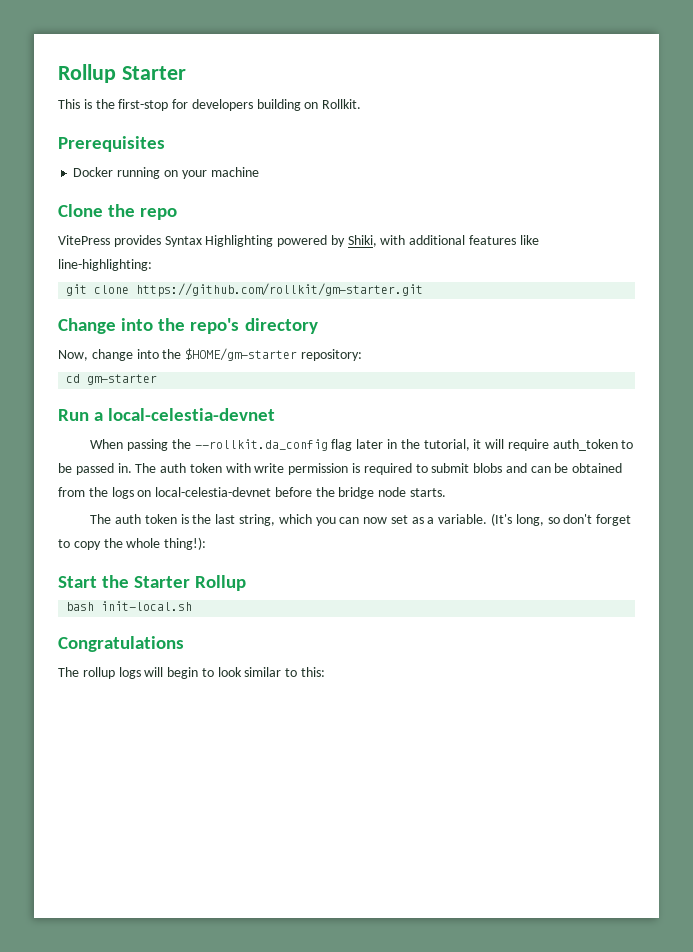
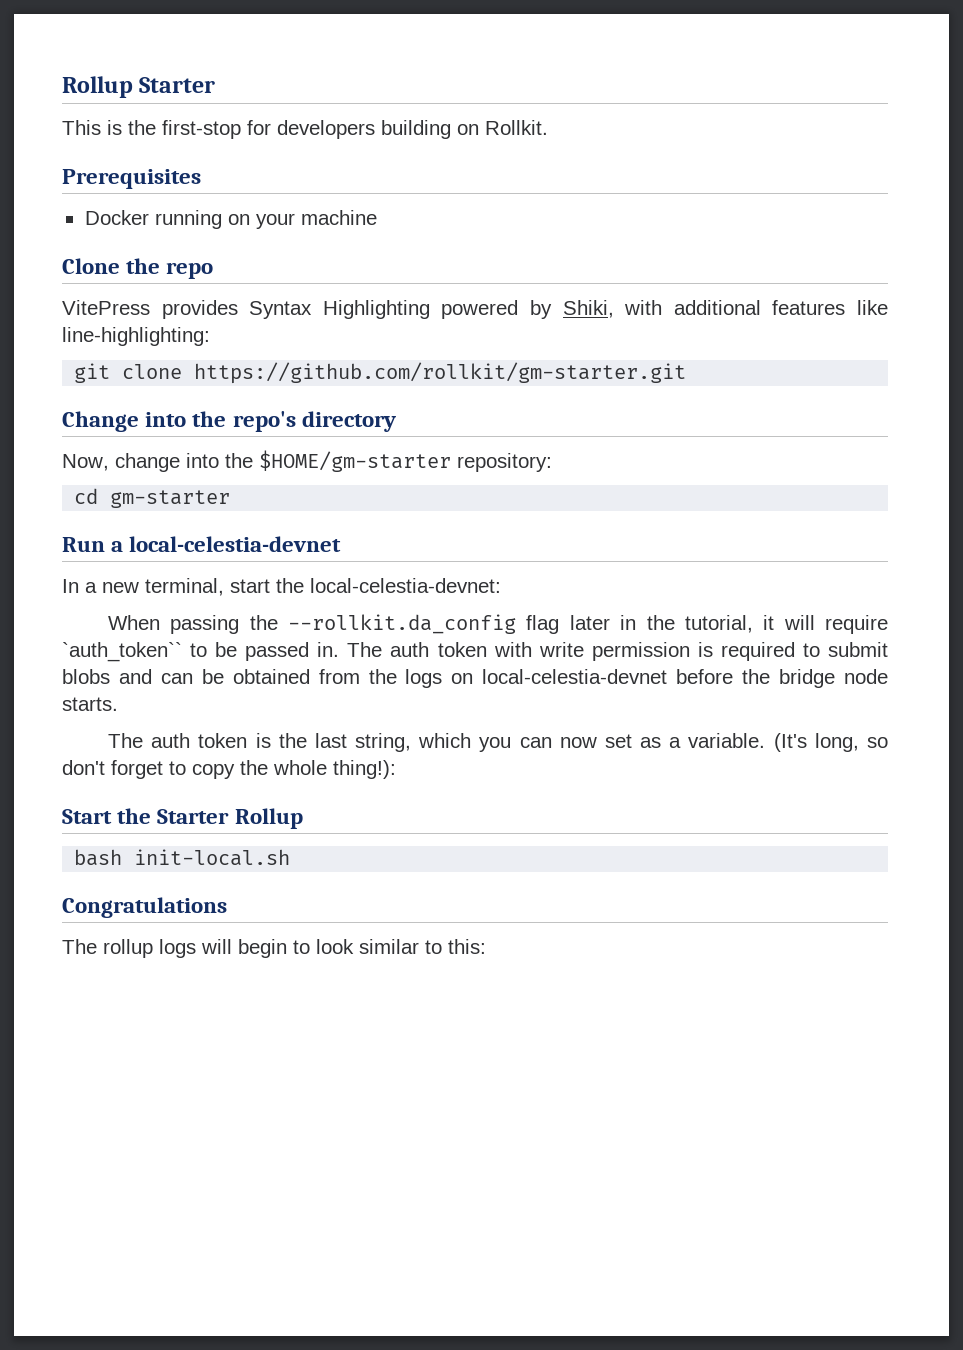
+ In a new terminal, start the local-celestia-devnet:
- When passing the --rollkit.da_config flag later in the tutorial, it will require auth_token to be passed in.
+ When passing the --rollkit.da_config flag later in the tutorial, it will require `auth_token`` to be passed in.

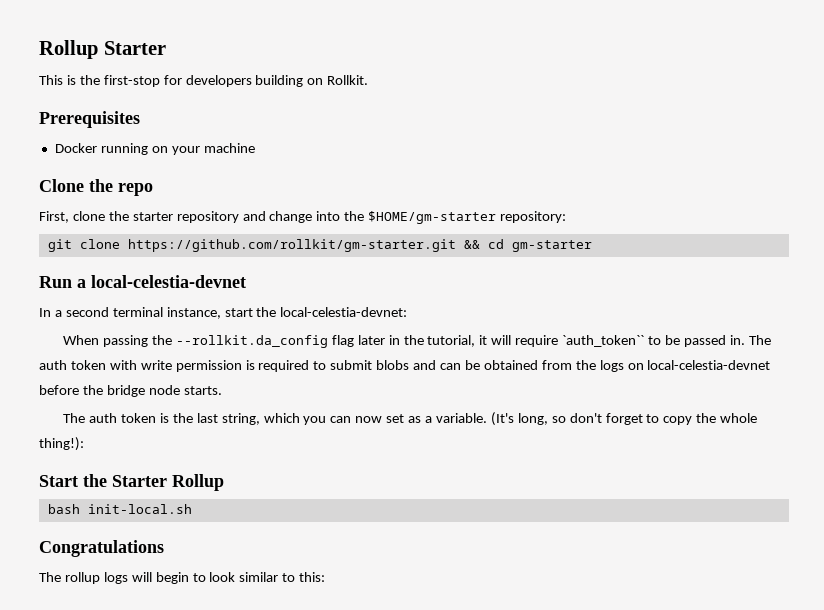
- VitePress provides Syntax Highlighting powered by Shiki, with additional features like line-highlighting:
- git clone https://github.com/rollkit/gm-starter.git
- Change into the repo's directory
- Now, change into the $HOME/gm-starter repository:
+ First, clone the starter repository and change into the $HOME/gm-starter repository:
- cd gm-starter
+ git clone https://github.com/rollkit/gm-starter.git && cd gm-starter
- In a new terminal, start the local-celestia-devnet:
+ In a second terminal instance, start the local-celestia-devnet:

